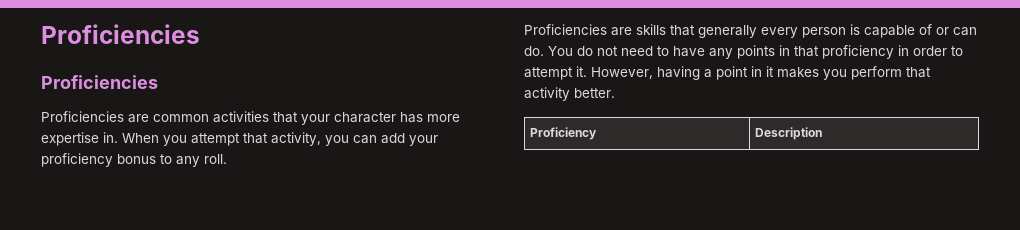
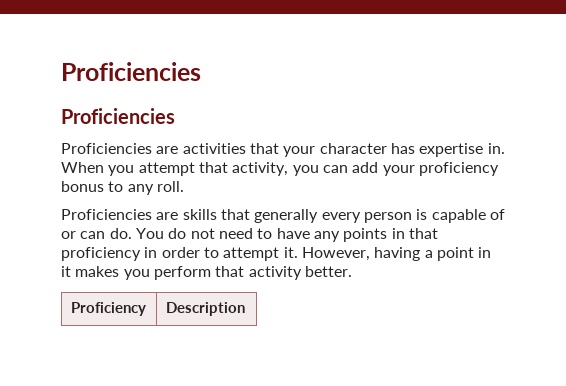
- Proficiencies are common activities that your character has more expertise in.
+ Proficiencies are activities that your character has expertise in.

